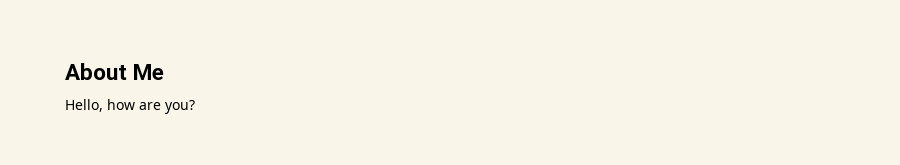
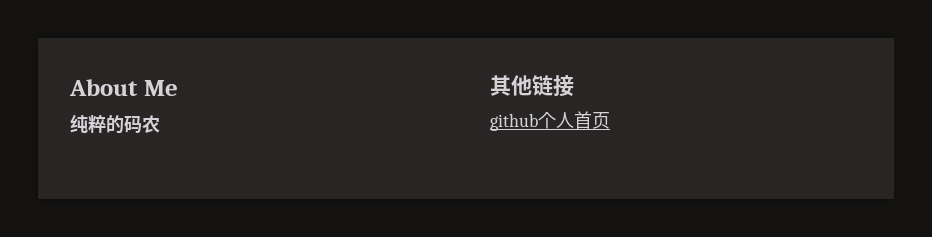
- Hello, how are you?
+ 纯粹的码农
+ 其他链接
+ github个人首页

